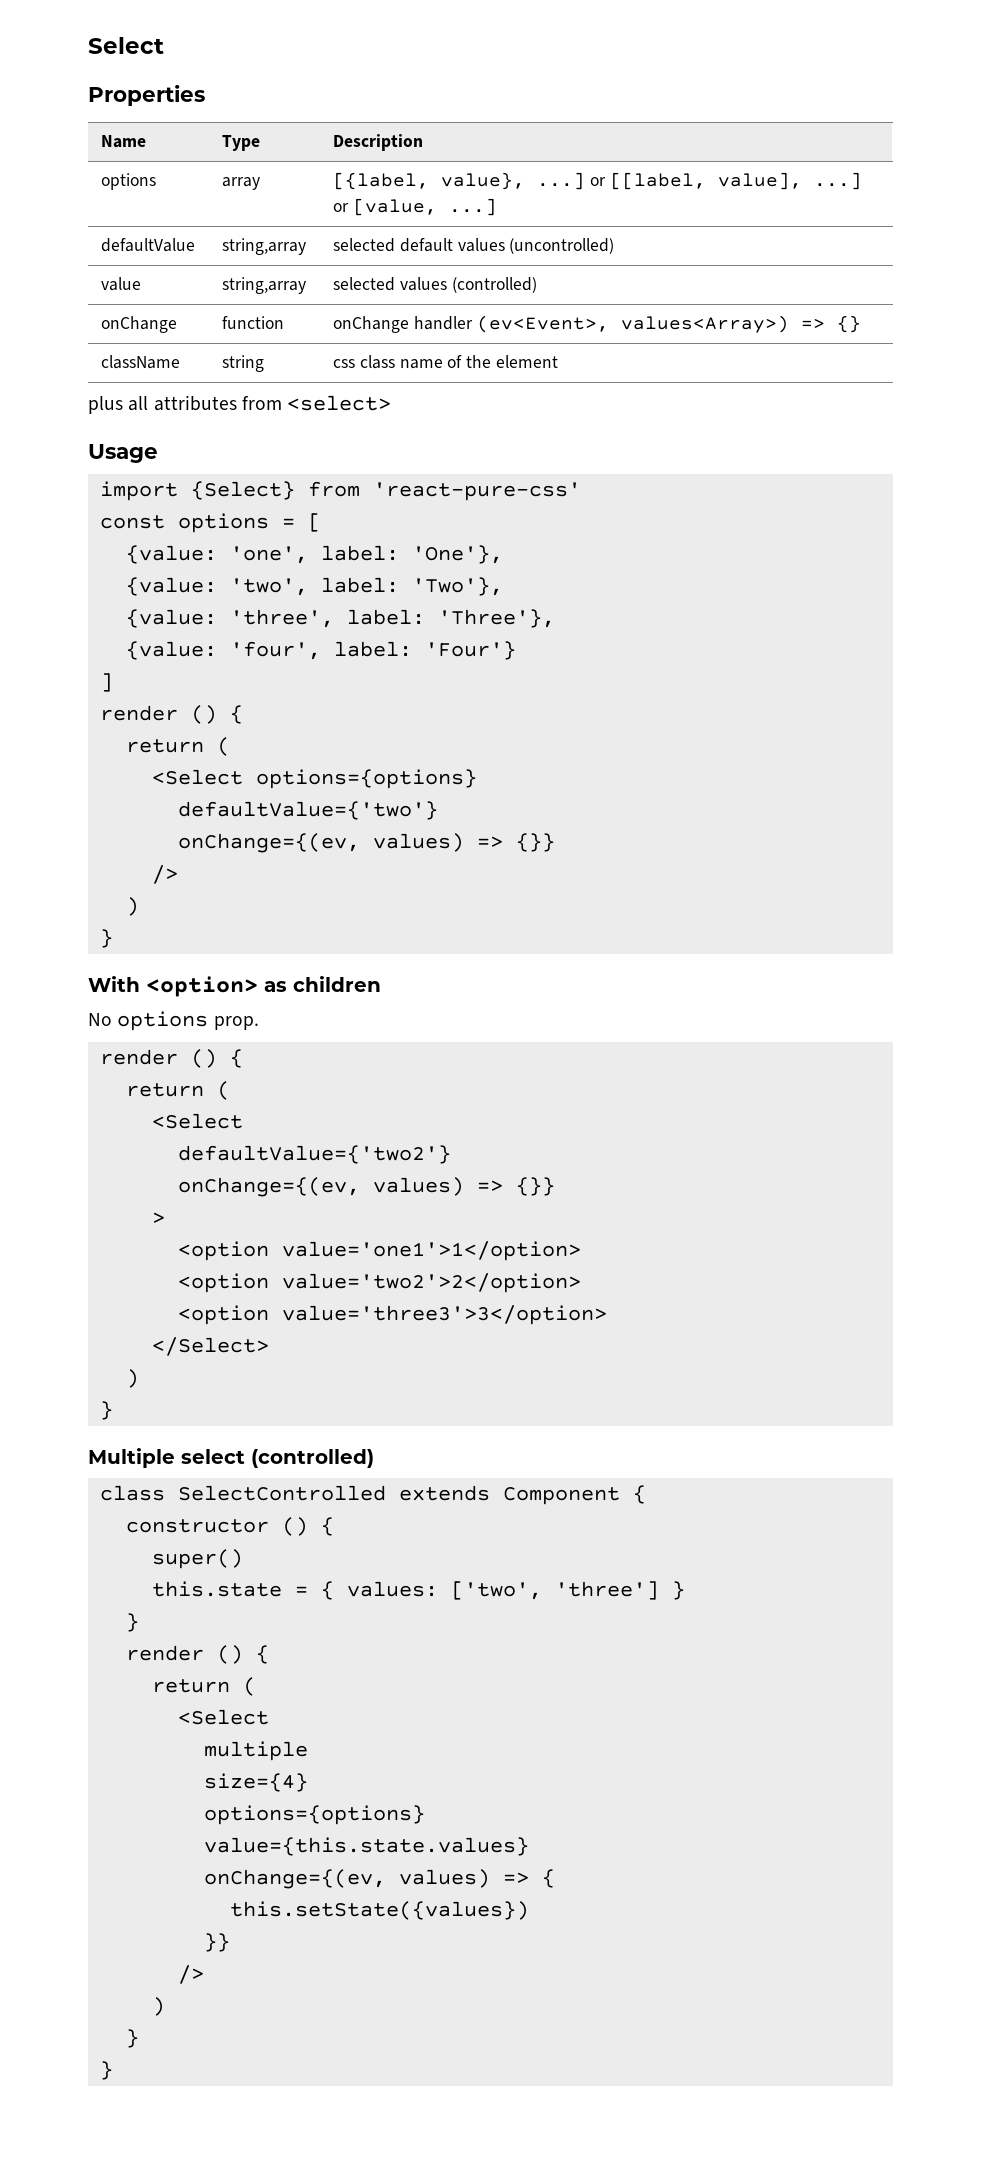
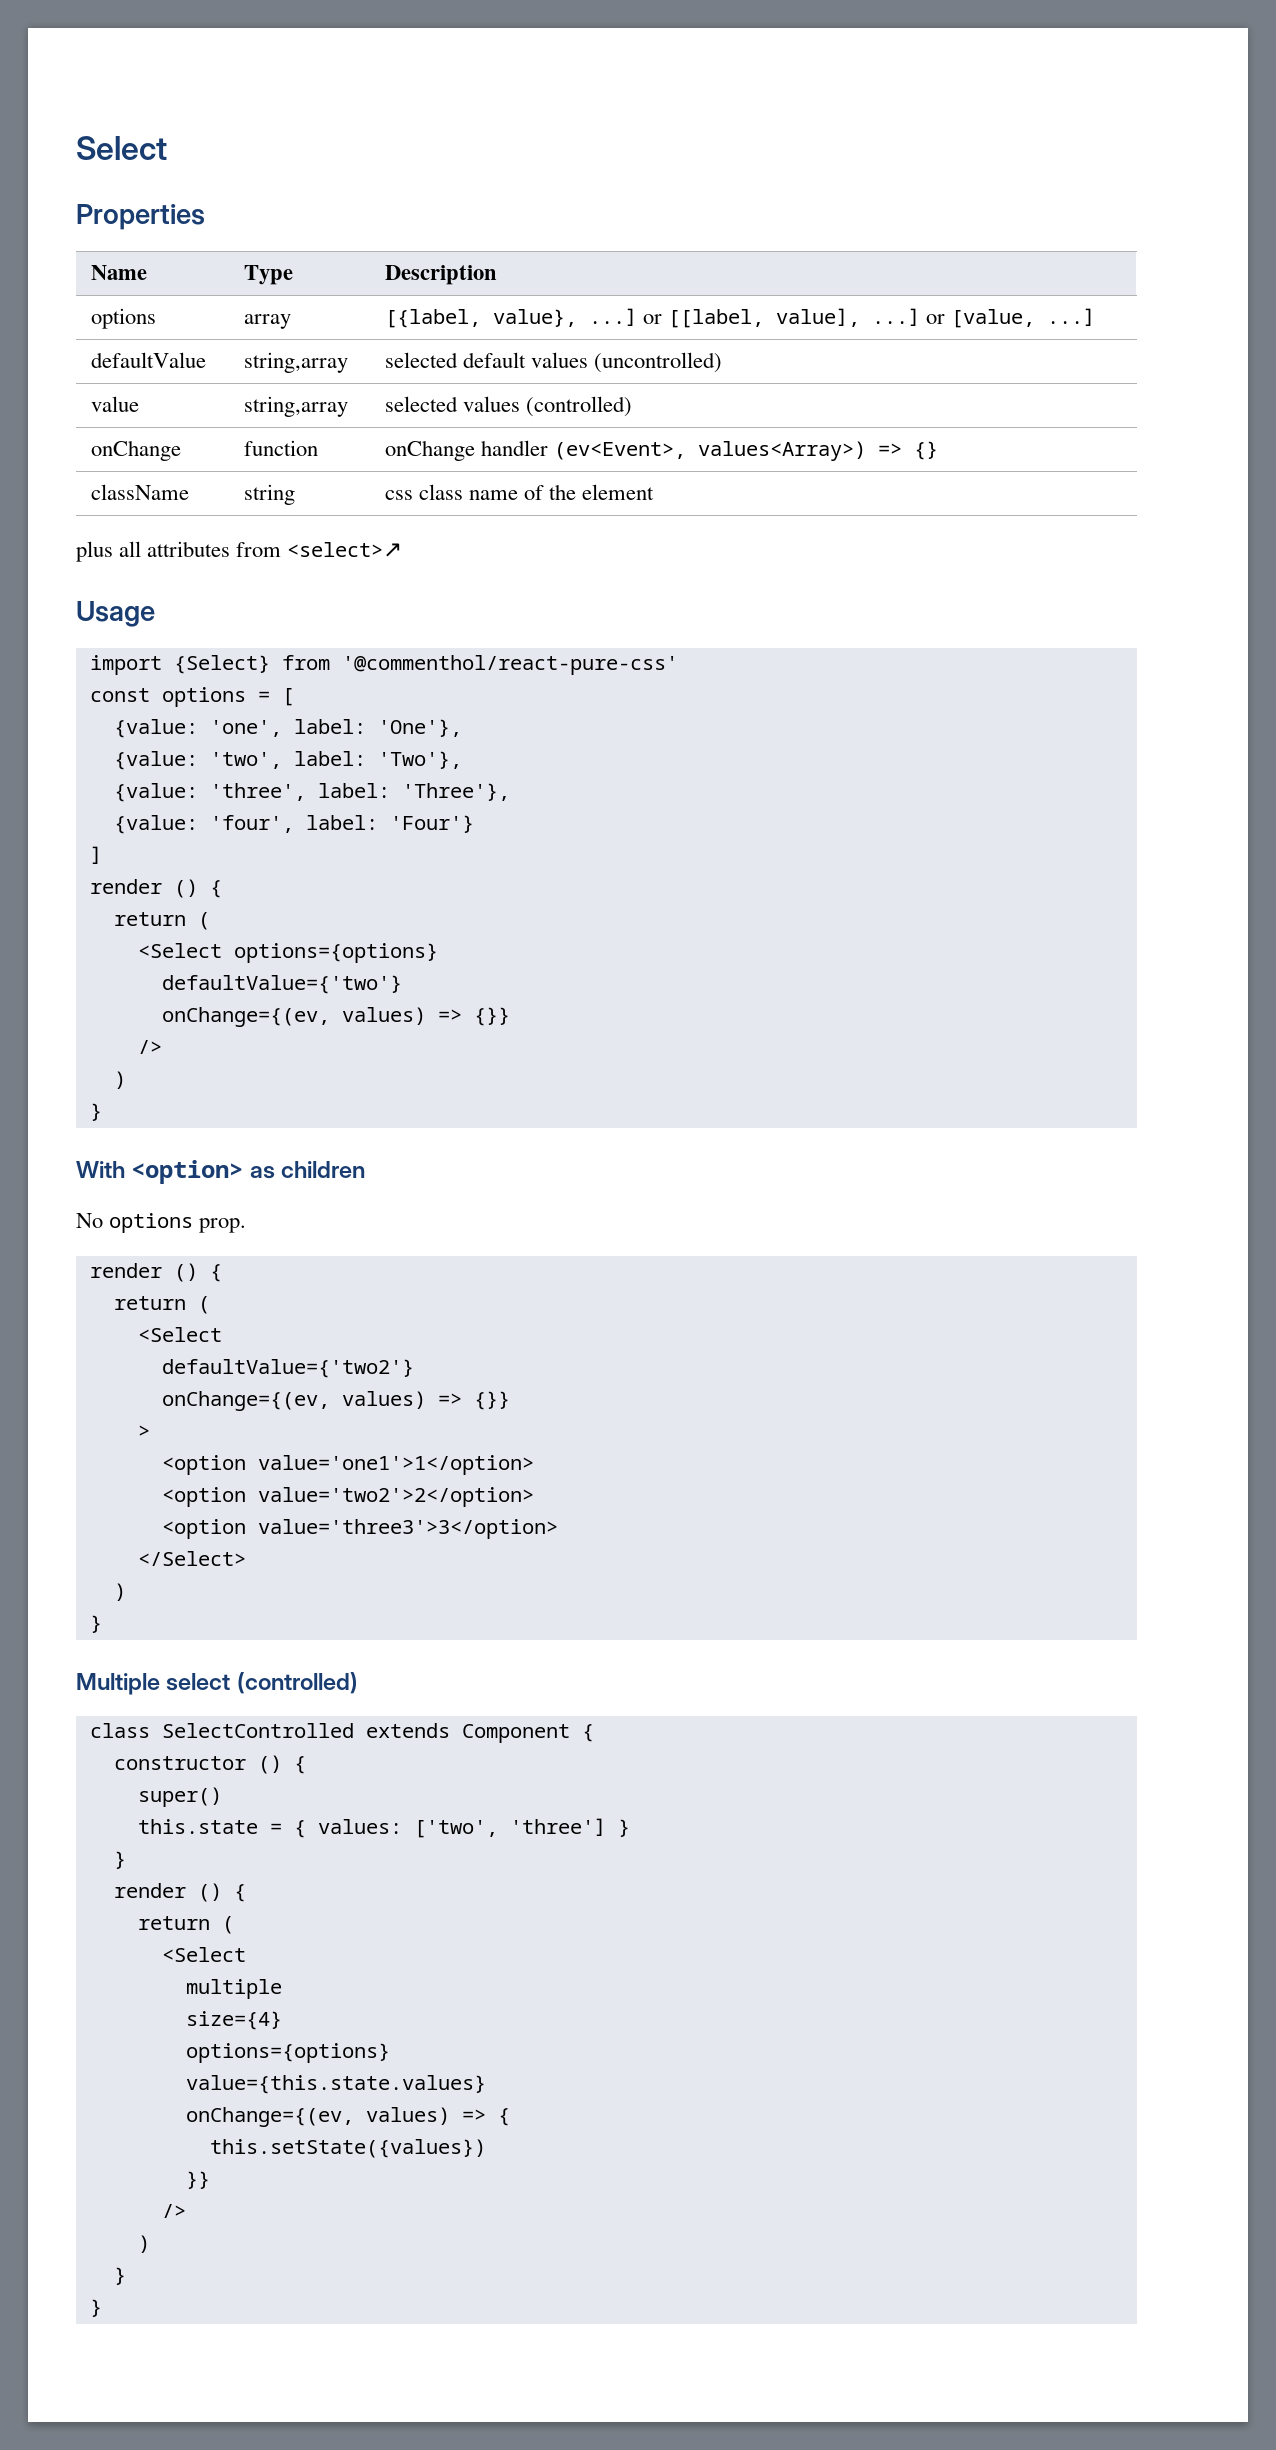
- plus all attributes from <select>
+ plus all attributes from <select>↗
- import {Select} from 'react-pure-css'
+ import {Select} from '@commenthol/react-pure-css'

